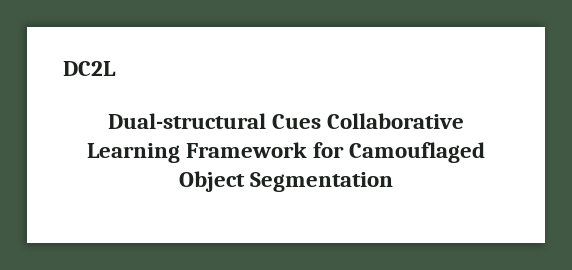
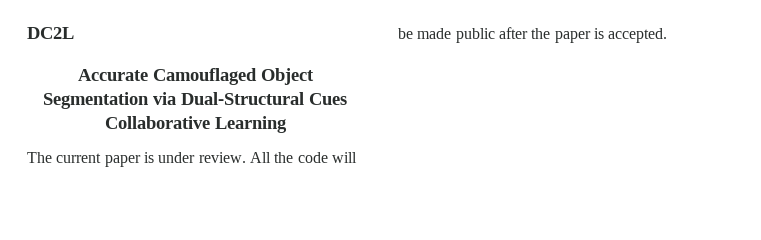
- Dual-structural Cues Collaborative Learning Framework for Camouflaged Object Segmentation
+ Accurate Camouflaged Object Segmentation via Dual-Structural Cues Collaborative Learning
+ The current paper is under review. All the code will be made public after the paper is accepted.

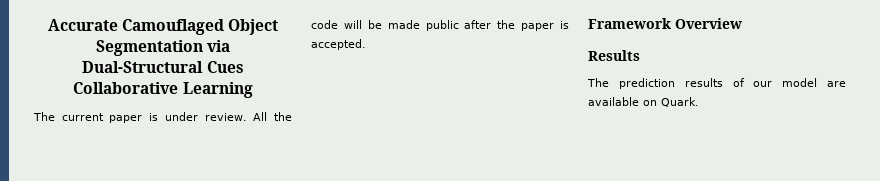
- DC2L
+ Framework Overview
+ Results
+ The prediction results of our model are available on Quark.

